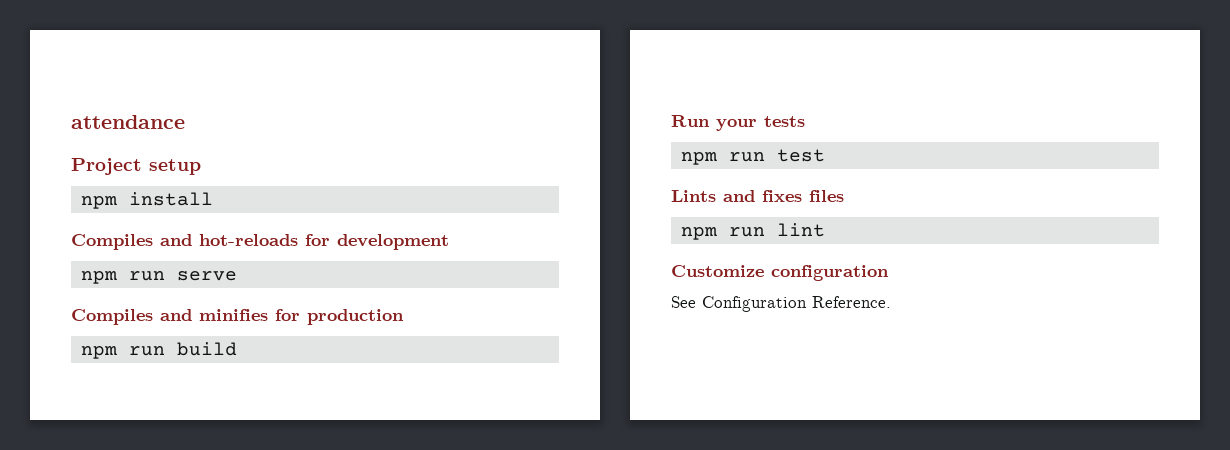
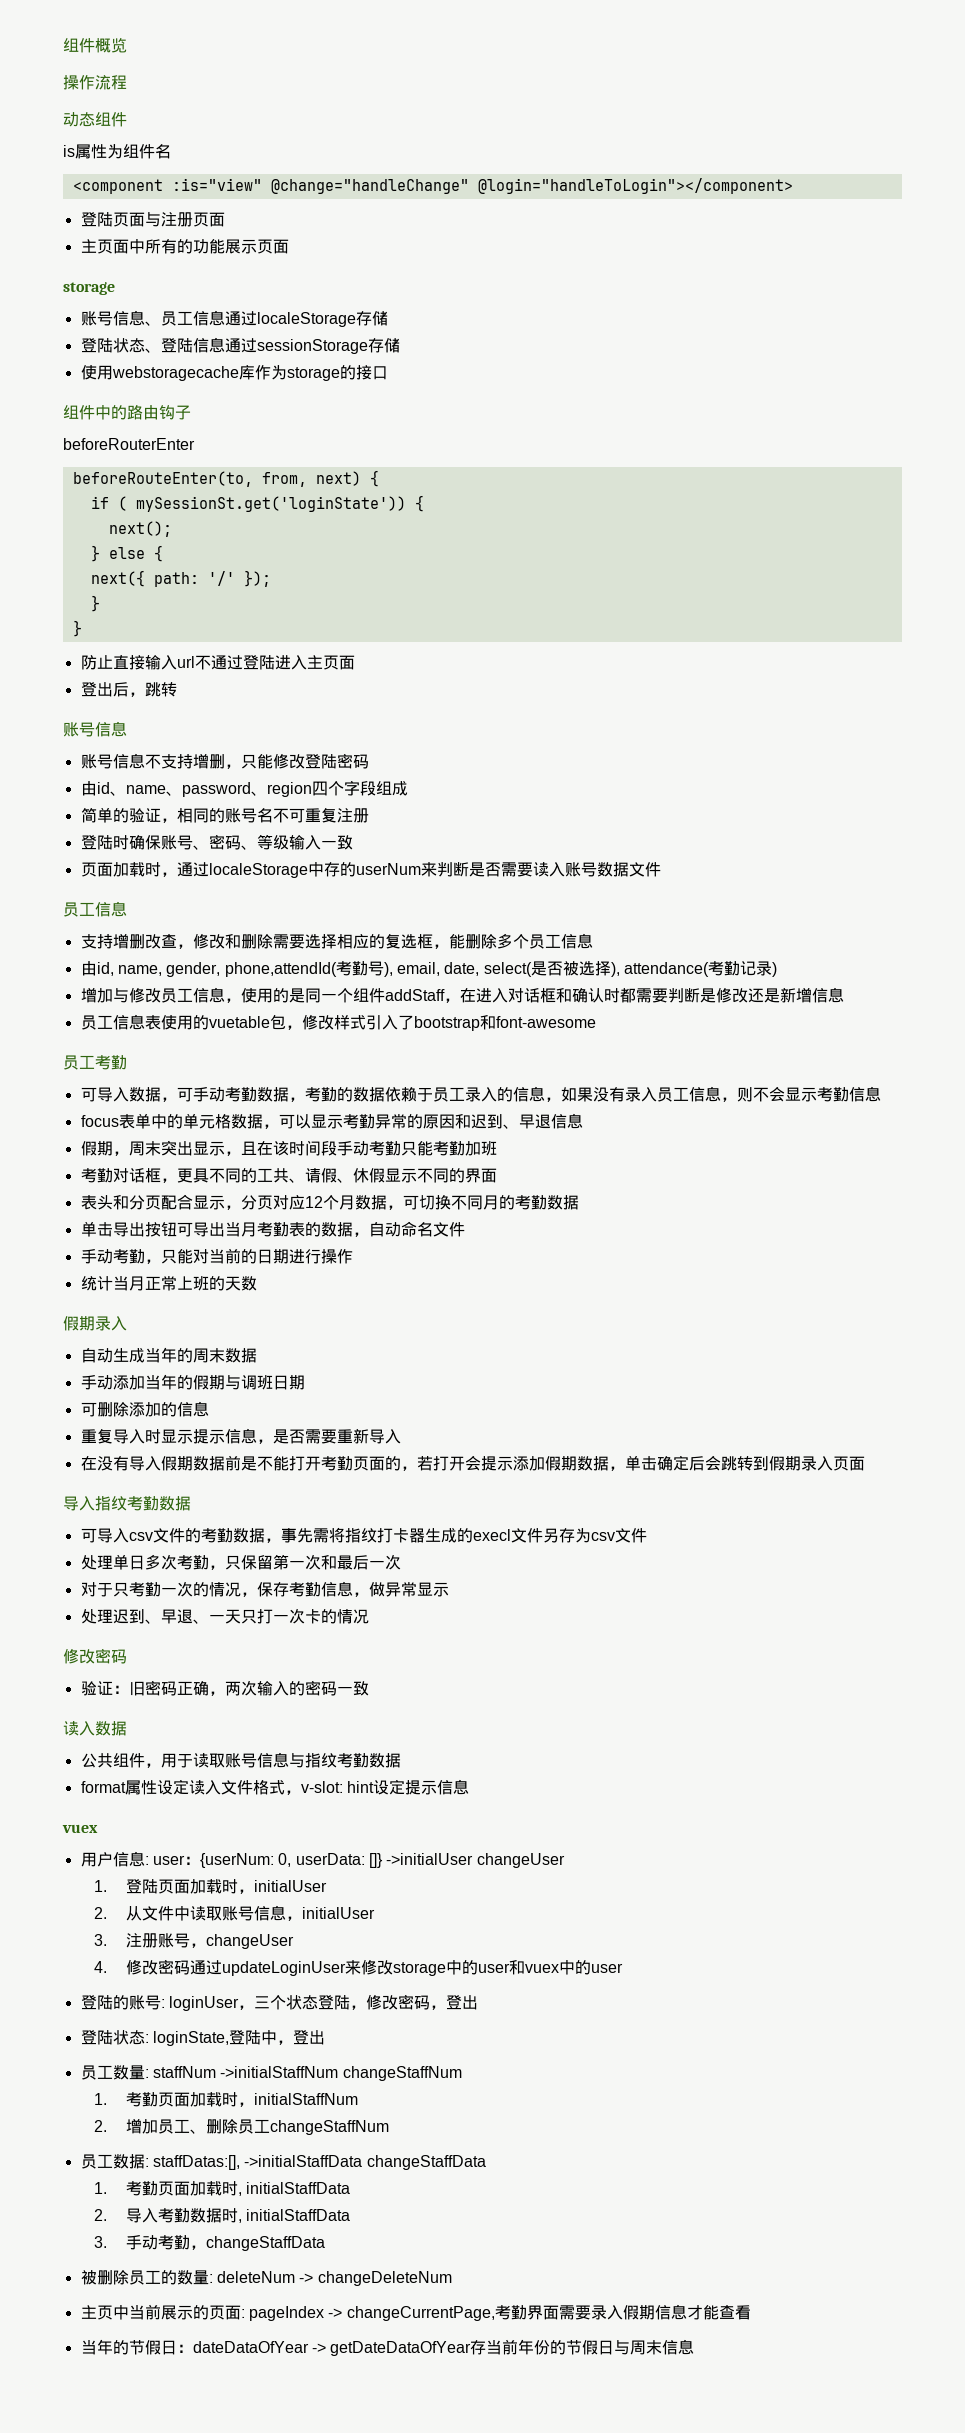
- attendance
- Project setup
- npm install
- Compiles and hot-reloads for development
- npm run serve
- Compiles and minifies for production
- npm run build
- Run your tests
- npm run test
- Lints and fixes files
- npm run lint
- Customize configuration
- See Configuration Reference.
+ 组件概览
+ 操作流程
+ 动态组件
+ is属性为组件名
+ <component :is="view" @change="handleChange" @login="handleToLogin"></component>
+ 登陆页面与注册页面
+ 主页面中所有的功能展示页面
+ storage
+ 账号信息、员工信息通过localeStorage存储
+ 登陆状态、登陆信息通过sessionStorage存储
+ 使用webstoragecache库作为storage的接口
+ 组件中的路由钩子
+ beforeRouterEnter
+ beforeRouteEnter(to, from, next) {
+ if ( mySessionSt.get('loginState')) {
+ next();
+ } else {
+ next({ path: '/' });
+ }
+ }
+ 防止直接输入url不通过登陆进入主页面
+ 登出后，跳转
+ 账号信息
+ 账号信息不支持增删，只能修改登陆密码
+ 由id、name、password、region四个字段组成
+ 简单的验证，相同的账号名不可重复注册
+ 登陆时确保账号、密码、等级输入一致
+ 页面加载时，通过localeStorage中存的userNum来判断是否需要读入账号数据文件
+ 员工信息
+ 支持增删改查，修改和删除需要选择相应的复选框，能删除多个员工信息
+ 由id, name, gender, phone,attendId(考勤号), email, date, select(是否被选择), attendance(考勤记录)
+ 增加与修改员工信息，使用的是同一个组件addStaff，在进入对话框和确认时都需要判断是修改还是新增信息
+ 员工信息表使用的vuetable包，修改样式引入了bootstrap和font-awesome
+ 员工考勤
+ 可导入数据，可手动考勤数据，考勤的数据依赖于员工录入的信息，如果没有录入员工信息，则不会显示考勤信息
+ focus表单中的单元格数据，可以显示考勤异常的原因和迟到、早退信息
+ 假期，周末突出显示，且在该时间段手动考勤只能考勤加班
+ 考勤对话框，更具不同的工共、请假、休假显示不同的界面
+ 表头和分页配合显示，分页对应12个月数据，可切换不同月的考勤数据
+ 单击导出按钮可导出当月考勤表的数据，自动命名文件
+ 手动考勤，只能对当前的日期进行操作
+ 统计当月正常上班的天数
+ 假期录入
+ 自动生成当年的周末数据
+ 手动添加当年的假期与调班日期
+ 可删除添加的信息
+ 重复导入时显示提示信息，是否需要重新导入
+ 在没有导入假期数据前是不能打开考勤页面的，若打开会提示添加假期数据，单击确定后会跳转到假期录入页面
+ 导入指纹考勤数据
+ 可导入csv文件的考勤数据，事先需将指纹打卡器生成的execl文件另存为csv文件
+ 处理单日多次考勤，只保留第一次和最后一次
+ 对于只考勤一次的情况，保存考勤信息，做异常显示
+ 处理迟到、早退、一天只打一次卡的情况
+ 修改密码
+ 验证：旧密码正确，两次输入的密码一致
+ 读入数据
+ 公共组件，用于读取账号信息与指纹考勤数据
+ format属性设定读入文件格式，v-slot: hint设定提示信息
+ vuex
+ 用户信息: user：{userNum: 0, userData: []} ->initialUser changeUser
+ 1.登陆页面加载时，initialUser
+ 2.从文件中读取账号信息，initialUser
+ 3.注册账号，changeUser
+ 4.修改密码通过updateLoginUser来修改storage中的user和vuex中的user
+ 登陆的账号: loginUser，三个状态登陆，修改密码，登出
+ 登陆状态: loginState,登陆中，登出
+ 员工数量: staffNum ->initialStaffNum changeStaffNum
+ 1.考勤页面加载时，initialStaffNum
+ 2.增加员工、删除员工changeStaffNum
+ 员工数据: staffDatas:[], ->initialStaffData changeStaffData
+ 1.考勤页面加载时, initialStaffData
+ 2.导入考勤数据时, initialStaffData
+ 3.手动考勤，changeStaffData
+ 被删除员工的数量: deleteNum -> changeDeleteNum
+ 主页中当前展示的页面: pageIndex -> changeCurrentPage,考勤界面需要录入假期信息才能查看
+ 当年的节假日：dateDataOfYear -> getDateDataOfYear存当前年份的节假日与周末信息

